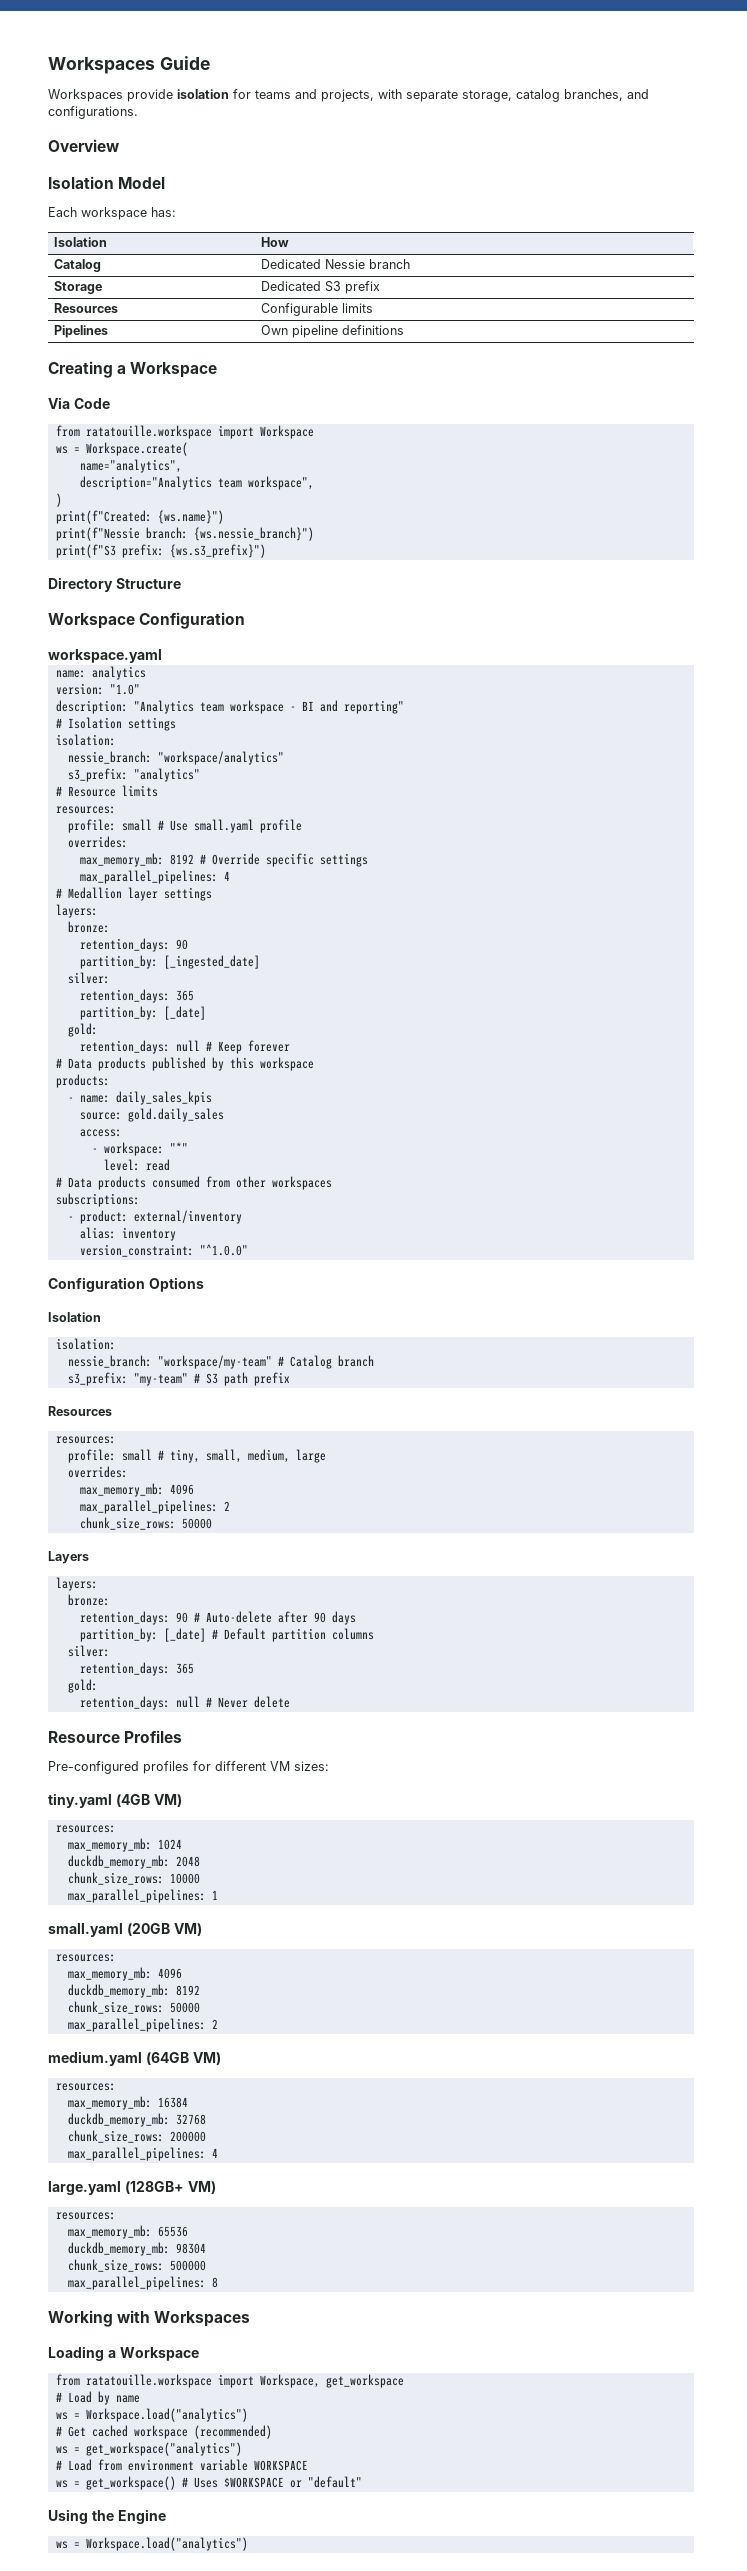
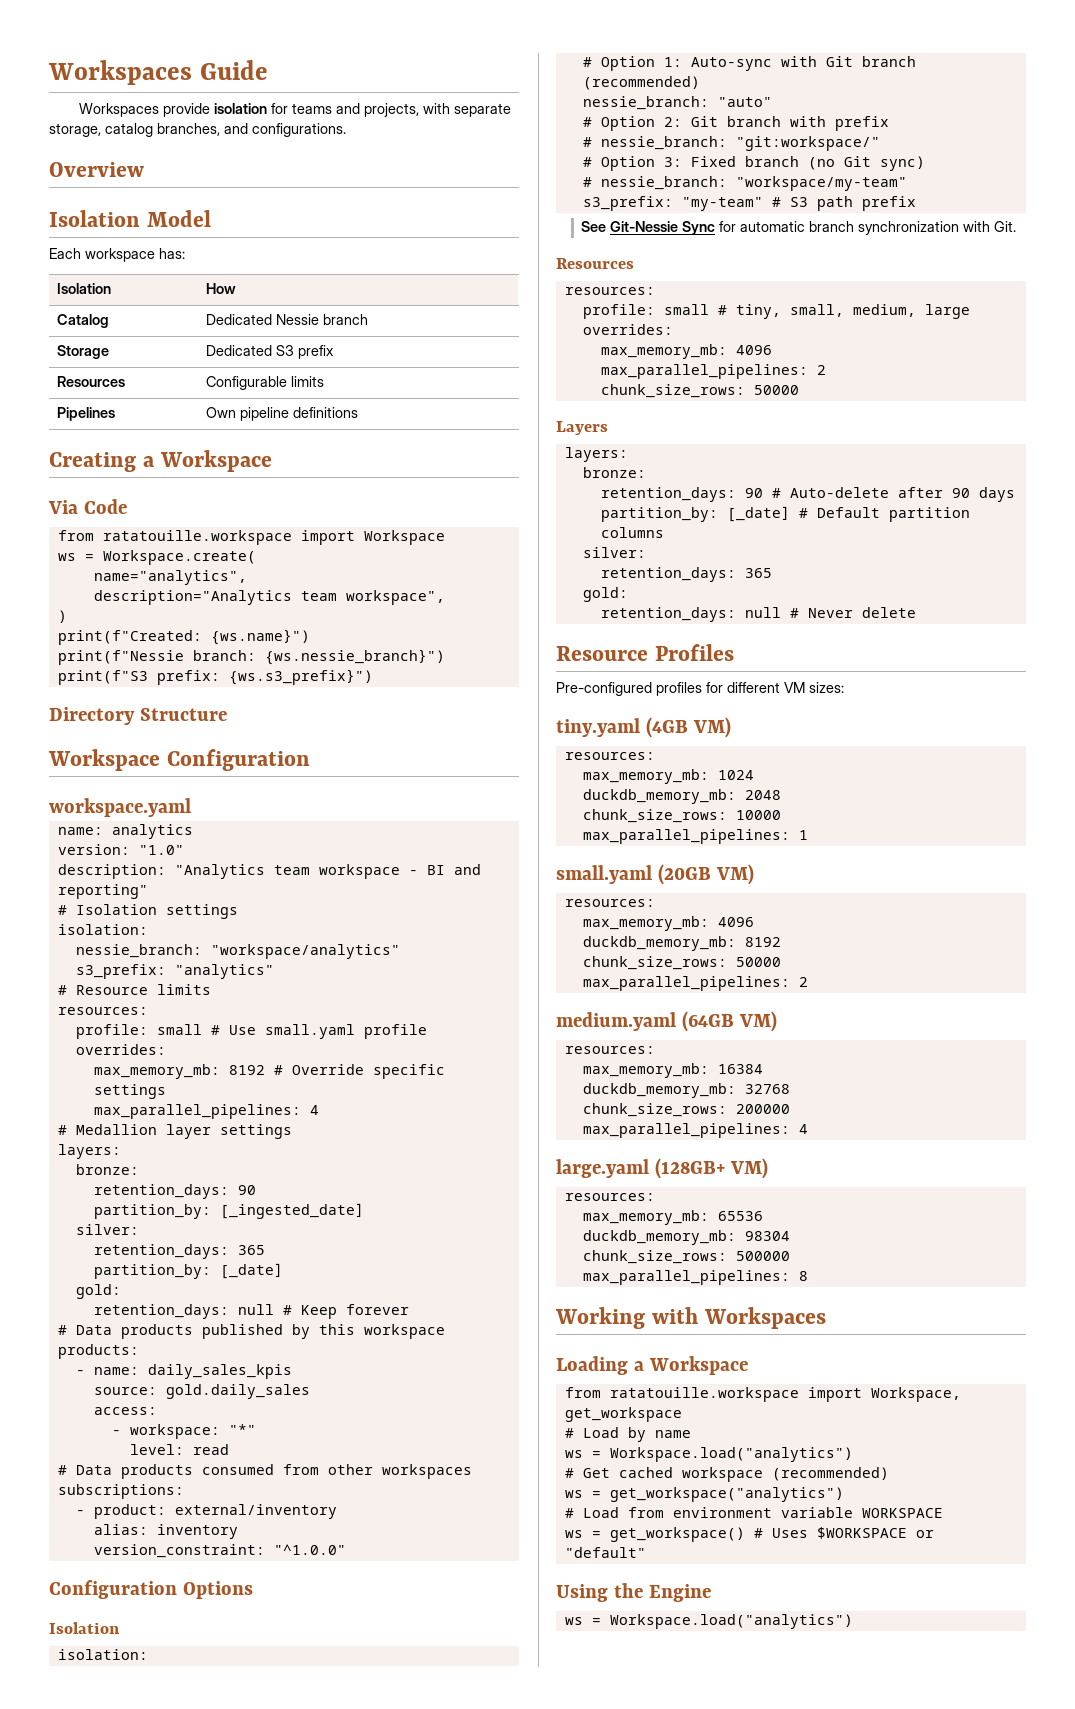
- nessie_branch: "workspace/my-team" # Catalog branch
+ # Option 1: Auto-sync with Git branch (recommended)
+ nessie_branch: "auto"
+ # Option 2: Git branch with prefix
+ # nessie_branch: "git:workspace/"
+ # Option 3: Fixed branch (no Git sync)
+ # nessie_branch: "workspace/my-team"
+ See Git-Nessie Sync for automatic branch synchronization with Git.

